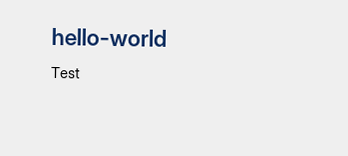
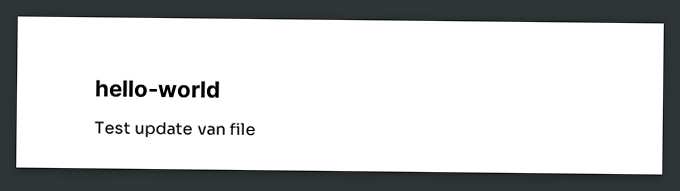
- Test
+ Test update van file

